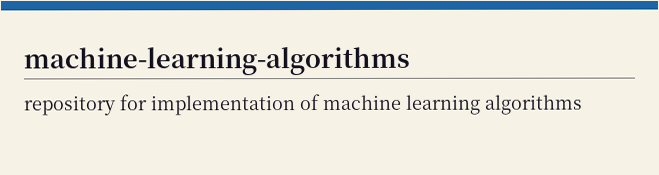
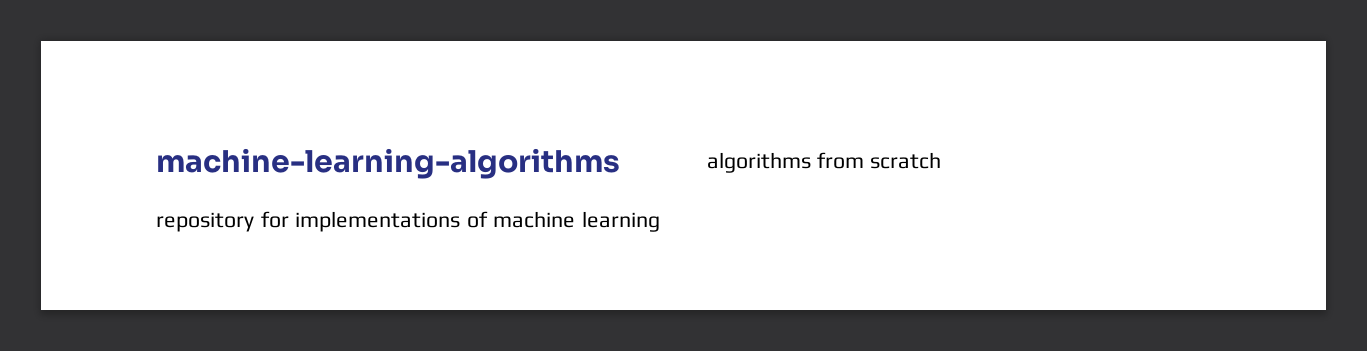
- repository for implementation of machine learning algorithms
+ repository for implementations of machine learning algorithms from scratch

